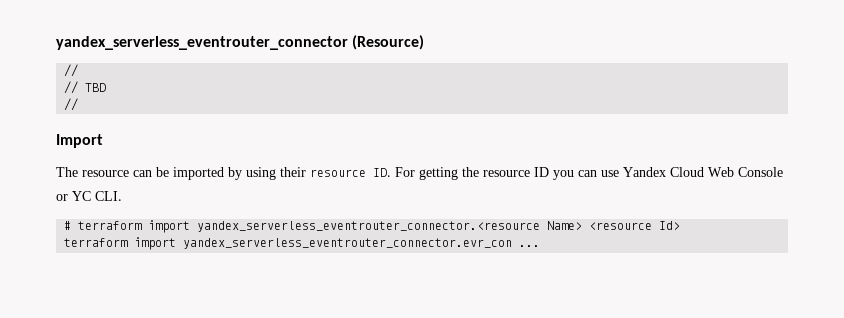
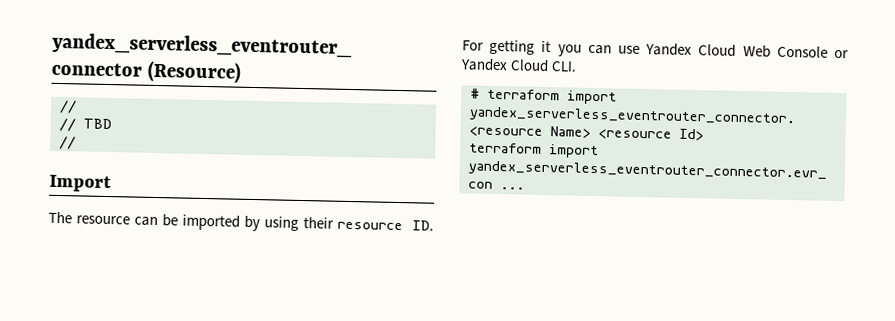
- The resource can be imported by using their resource ID. For getting the resource ID you can use Yandex Cloud Web Console or YC CLI.
+ The resource can be imported by using their resource ID. For getting it you can use Yandex Cloud Web Console or Yandex Cloud CLI.

